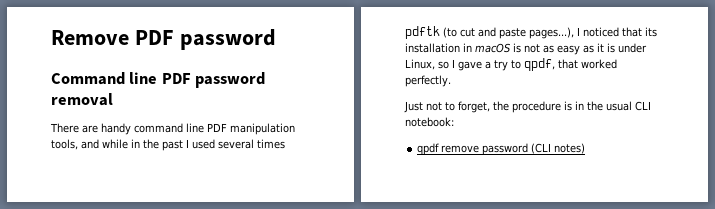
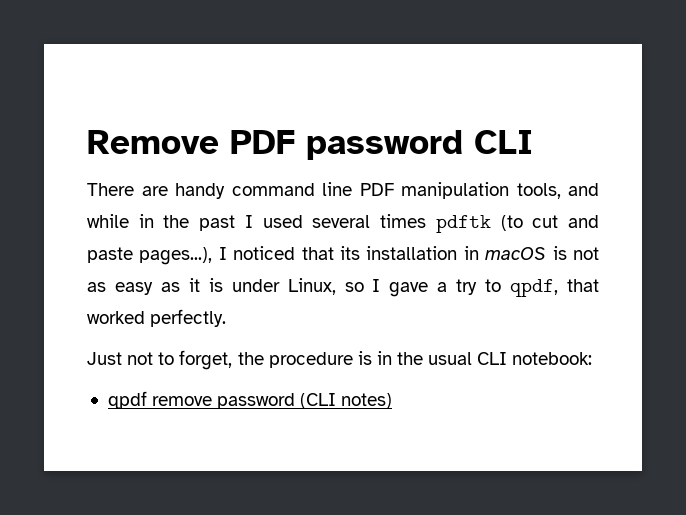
- Remove PDF password
- Command line PDF password removal
+ Remove PDF password CLI

